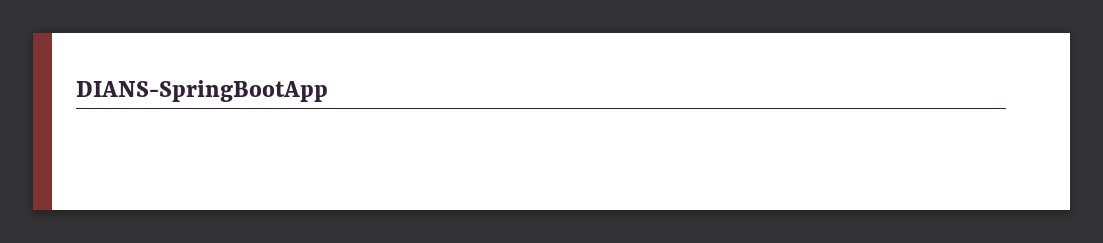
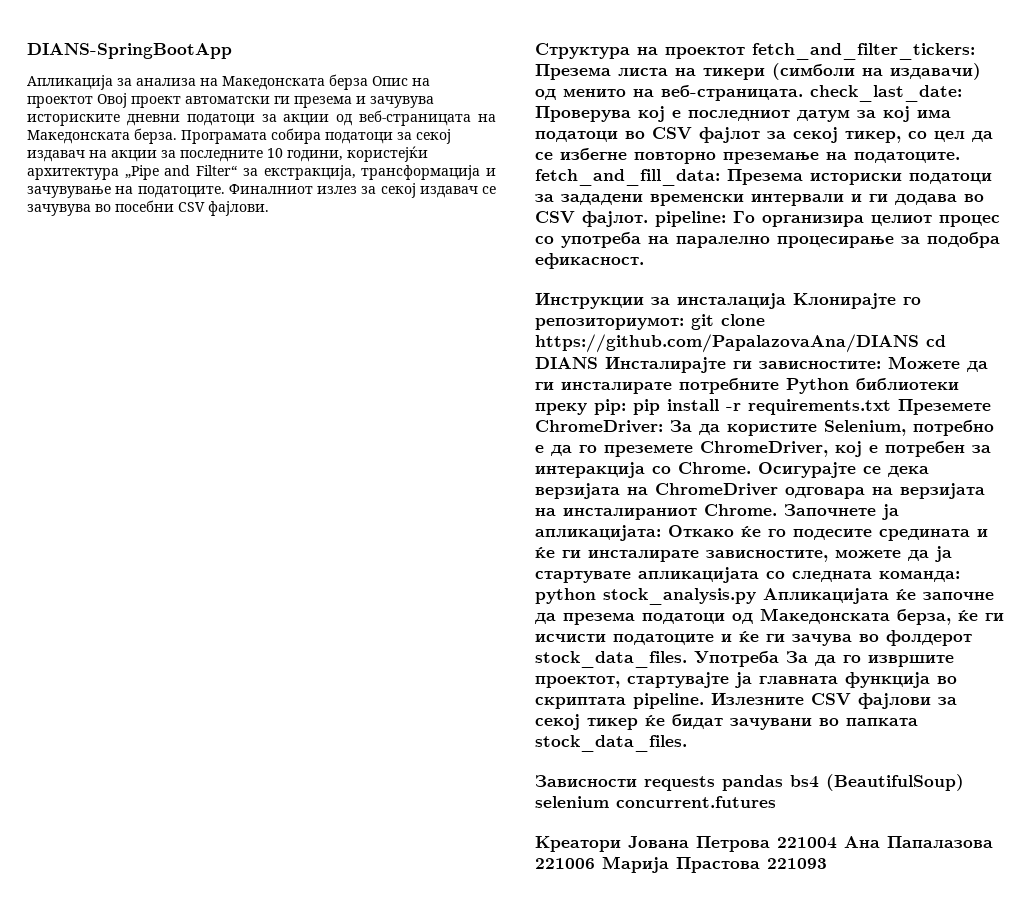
+ Апликација за анализа на Македонската берза Опис на проектот Овој проект автоматски ги презема и зачувува историските дневни податоци за акции од веб-страницата на Македонската берза. Програмата собира податоци за секој издавач на акции за последните 10 години, користејќи архитектура „Pipe and Filter“ за екстракција, трансформација и зачувување на податоците. Финалниот излез за секој издавач се зачувува во посебни CSV фајлови.
+ Структура на проектот fetch_and_filter_tickers: Презема листа на тикери (симболи на издавачи) од менито на веб-страницата. check_last_date: Проверува кој е последниот датум за кој има податоци во CSV фајлот за секој тикер, со цел да се избегне повторно преземање на податоците. fetch_and_fill_data: Презема историски податоци за зададени временски интервали и ги додава во CSV фајлот. pipeline: Го организира целиот процес со употреба на паралелно процесирање за подобра ефикасност.
+ Инструкции за инсталација Клонирајте го репозиториумот: git clone https://github.com/PapalazovaAna/DIANS cd DIANS Инсталирајте ги зависностите: Можете да ги инсталирате потребните Python библиотеки преку pip: pip install -r requirements.txt Преземете ChromeDriver: За да користите Selenium, потребно е да го преземете ChromeDriver, кој е потребен за интеракција со Chrome. Осигурајте се дека верзијата на ChromeDriver одговара на верзијата на инсталираниот Chrome. Започнете ја апликацијата: Откако ќе го подесите средината и ќе ги инсталирате зависностите, можете да ја стартувате апликацијата со следнaта команда: python stock_analysis.py Апликацијата ќе започне да презема податоци од Македонската берза, ќе ги исчисти податоците и ќе ги зачува во фолдерот stock_data_files. Употреба За да го извршите проектот, стартувајте ја главната функција во скриптата pipeline. Излезните CSV фајлови за секој тикер ќе бидат зачувани во папката stock_data_files.
+ Зависности requests pandas bs4 (BeautifulSoup) selenium concurrent.futures
+ Креатори Јована Петрова 221004 Ана Папалазова 221006 Марија Прастова 221093

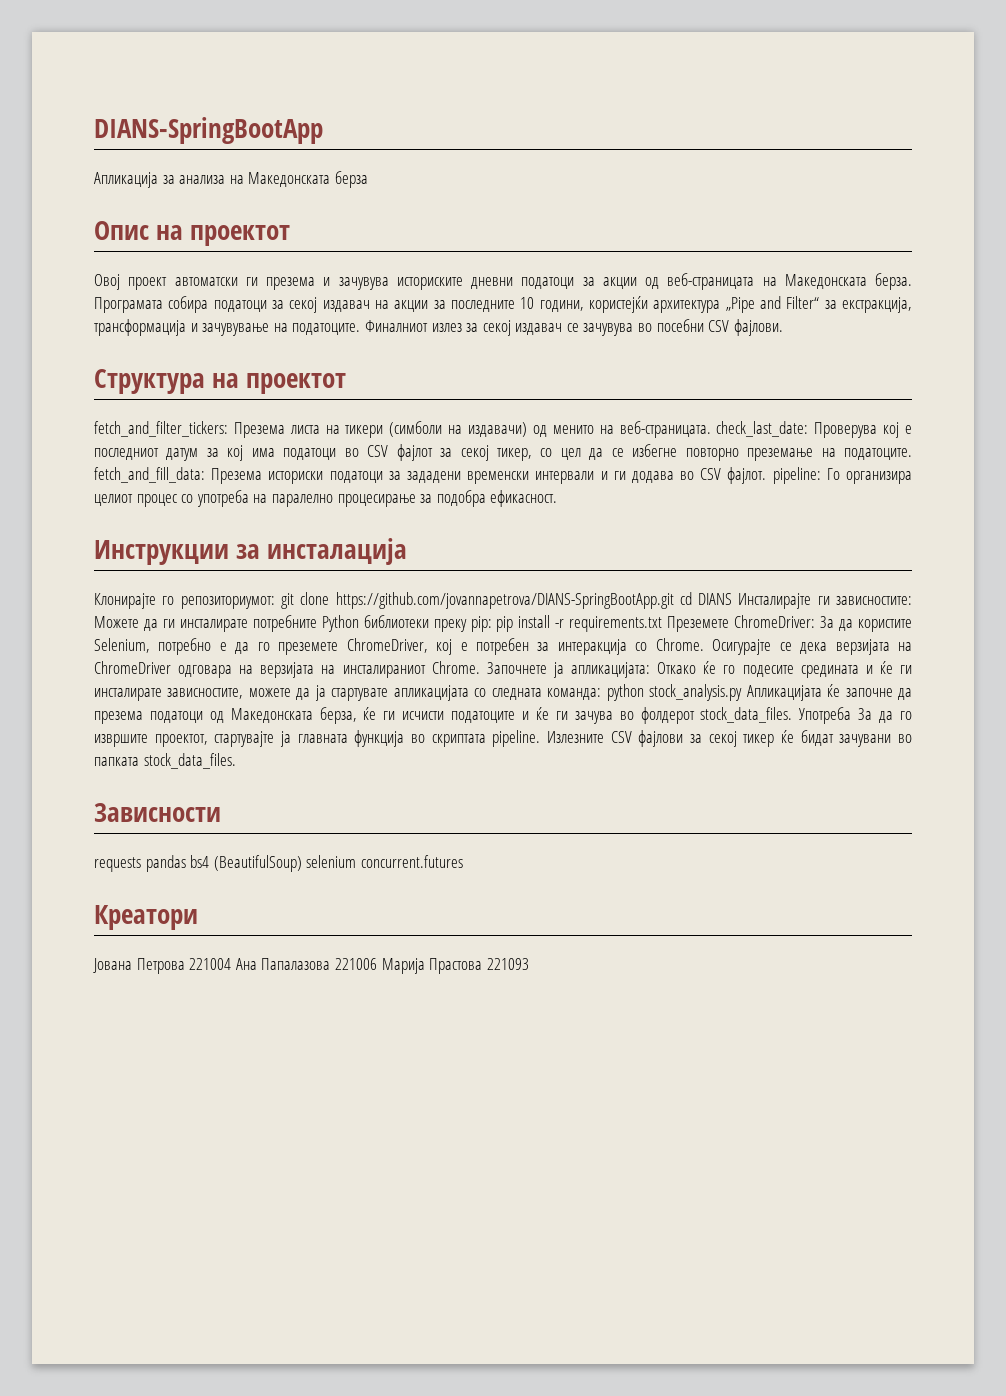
- Апликација за анализа на Македонската берза Опис на проектот Овој проект автоматски ги презема и зачувува историските дневни податоци за акции од веб-страницата на Македонската берза.
+ Апликација за анализа на Македонската берза
+ Опис на проектот
+ Овој проект автоматски ги презема и зачувува историските дневни податоци за акции од веб-страницата на Македонската берза.
- Структура на проектот fetch_and_filter_tickers:
+ Структура на проектот
+ fetch_and_filter_tickers:
- Инструкции за инсталација Клонирајте го репозиториумот: git clone https://github.com/PapalazovaAna/DIANS cd DIANS Инсталирајте ги зависностите: Можете да ги инсталирате потребните Python библиотеки преку pip: pip install -r requirements.txt Преземете ChromeDriver: За да користите Selenium, потребно е да го преземете ChromeDriver, кој е потребен за интеракција со Chrome.
+ Инструкции за инсталација
+ Клонирајте го репозиториумот: git clone https://github.com/jovannapetrova/DIANS-SpringBootApp.git cd DIANS Инсталирајте ги зависностите: Можете да ги инсталирате потребните Python библиотеки преку pip: pip install -r requirements.txt Преземете ChromeDriver: За да користите Selenium, потребно е да го преземете ChromeDriver, кој е потребен за интеракција со Chrome.
- Зависности requests pandas bs4 (BeautifulSoup) selenium concurrent.futures
+ Зависности
+ requests pandas bs4 (BeautifulSoup) selenium concurrent.futures
- Креатори Јована Петрова 221004 Ана Папалазова 221006 Марија Прастова 221093
+ Креатори
+ Јована Петрова 221004 Ана Папалазова 221006 Марија Прастова 221093

